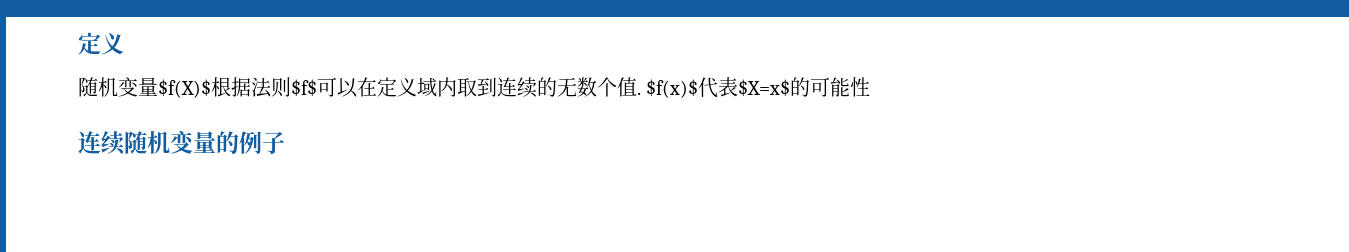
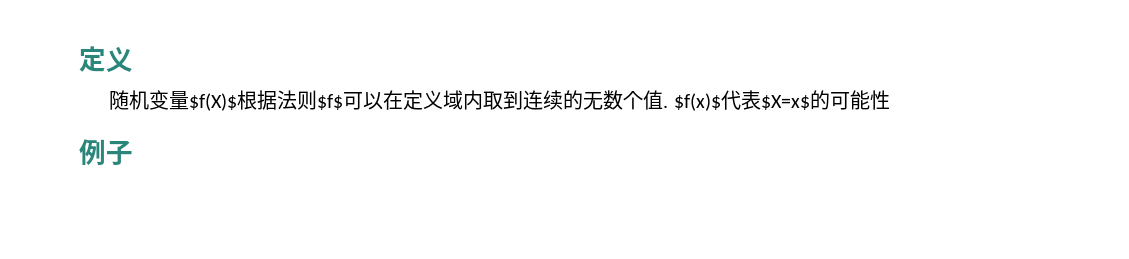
- 连续随机变量的例子
+ 例子

